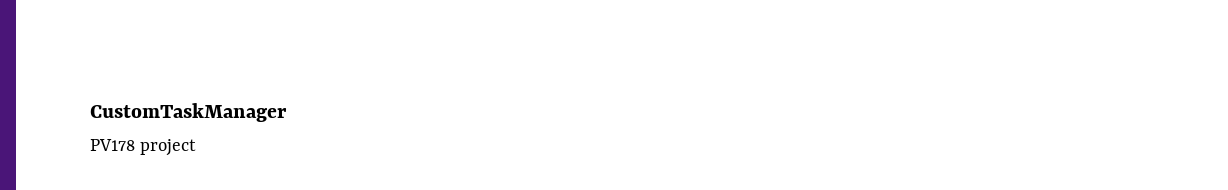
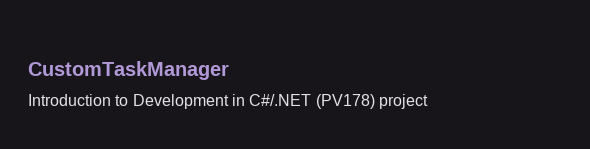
- PV178 project
+ Introduction to Development in C#/.NET (PV178) project

